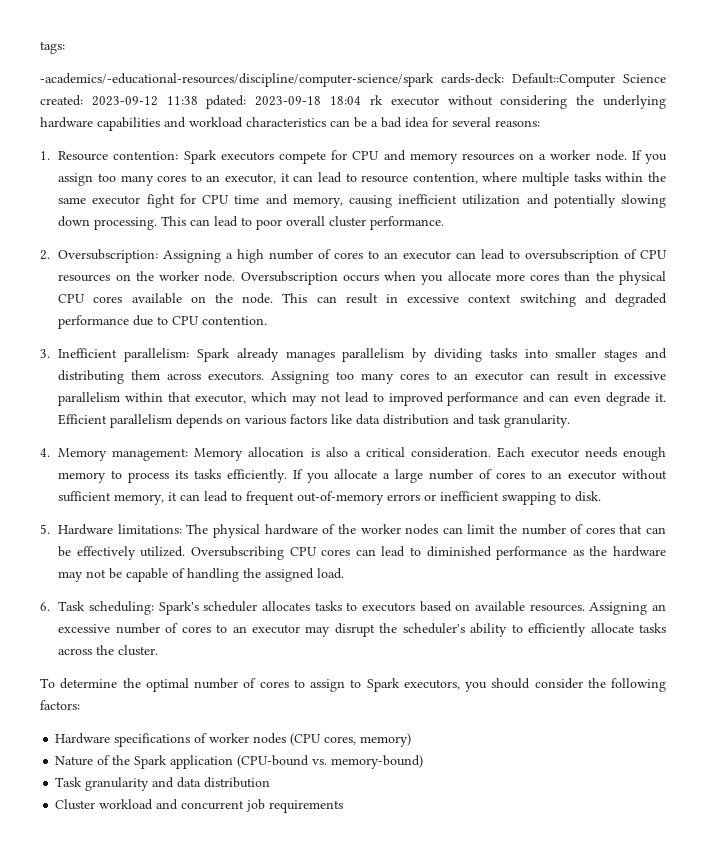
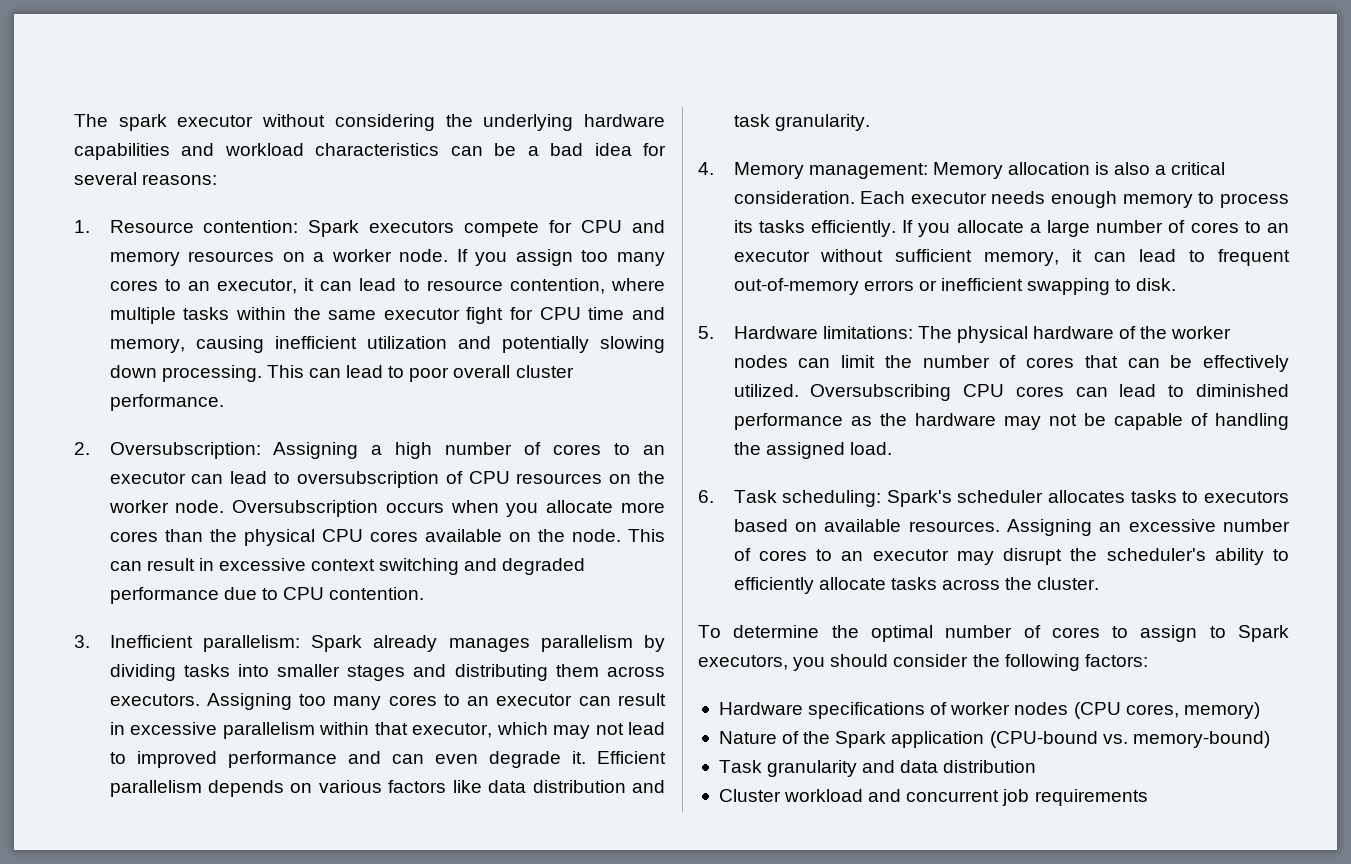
- tags:
- -academics/-educational-resources/discipline/computer-science/spark cards-deck: Default::Computer Science created: 2023-09-12 11:38 pdated: 2023-09-18 18:04 rk executor without considering the underlying hardware capabilities and workload characteristics can be a bad idea for several reasons:
+ The spark executor without considering the underlying hardware capabilities and workload characteristics can be a bad idea for several reasons:

